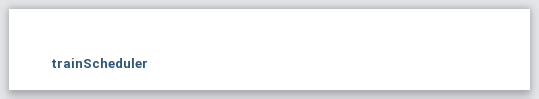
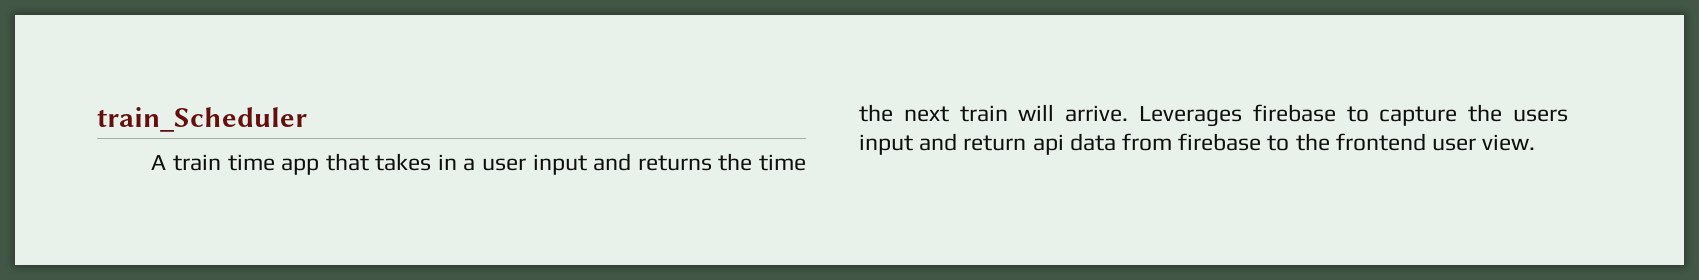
- trainScheduler
+ train_Scheduler
+ A train time app that takes in a user input and returns the time the next train will arrive. Leverages firebase to capture the users input and return api data from firebase to the frontend user view.

